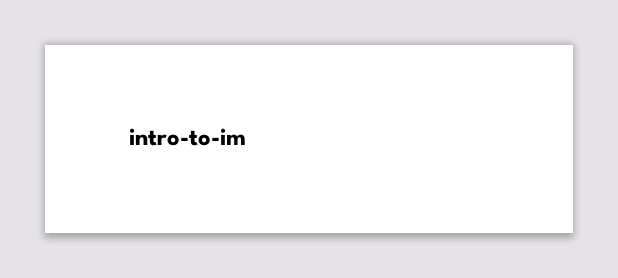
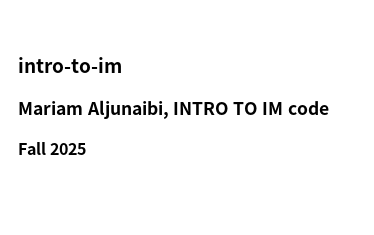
+ Mariam Aljunaibi, INTRO TO IM code
+ Fall 2025

